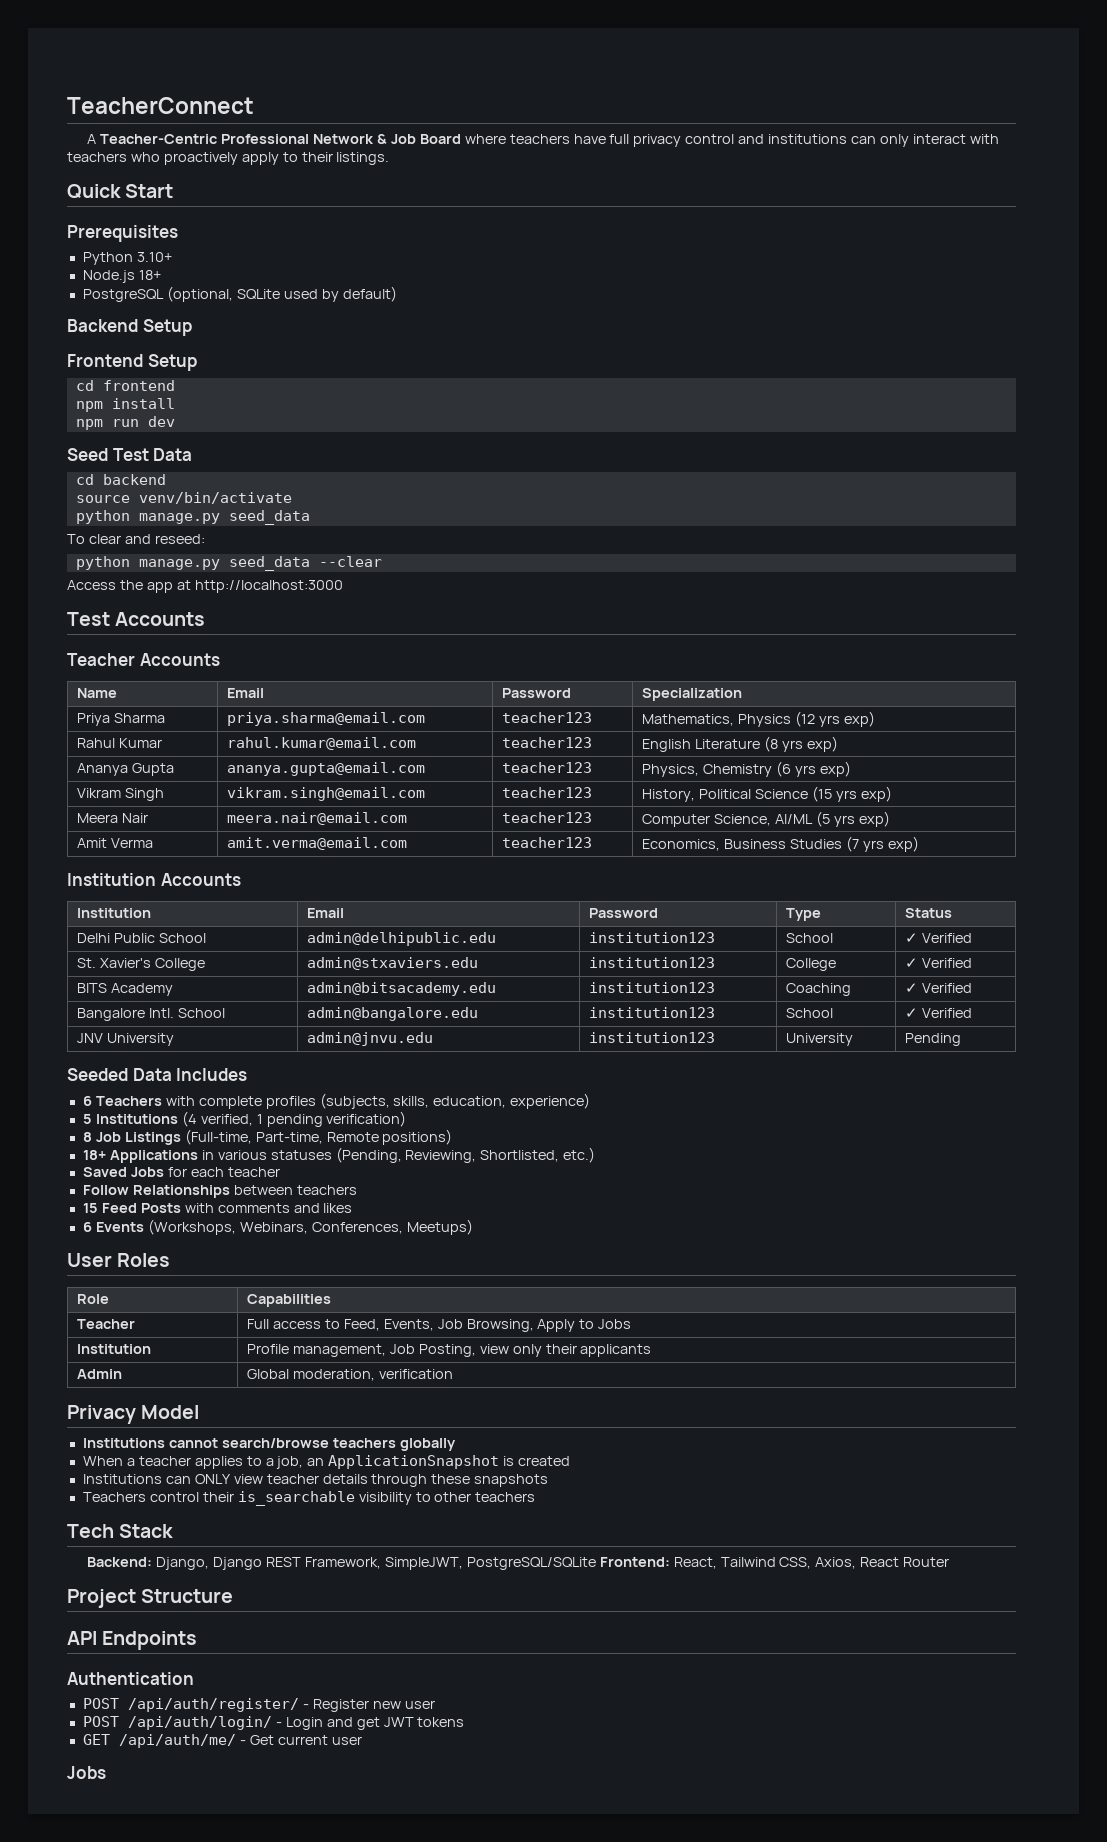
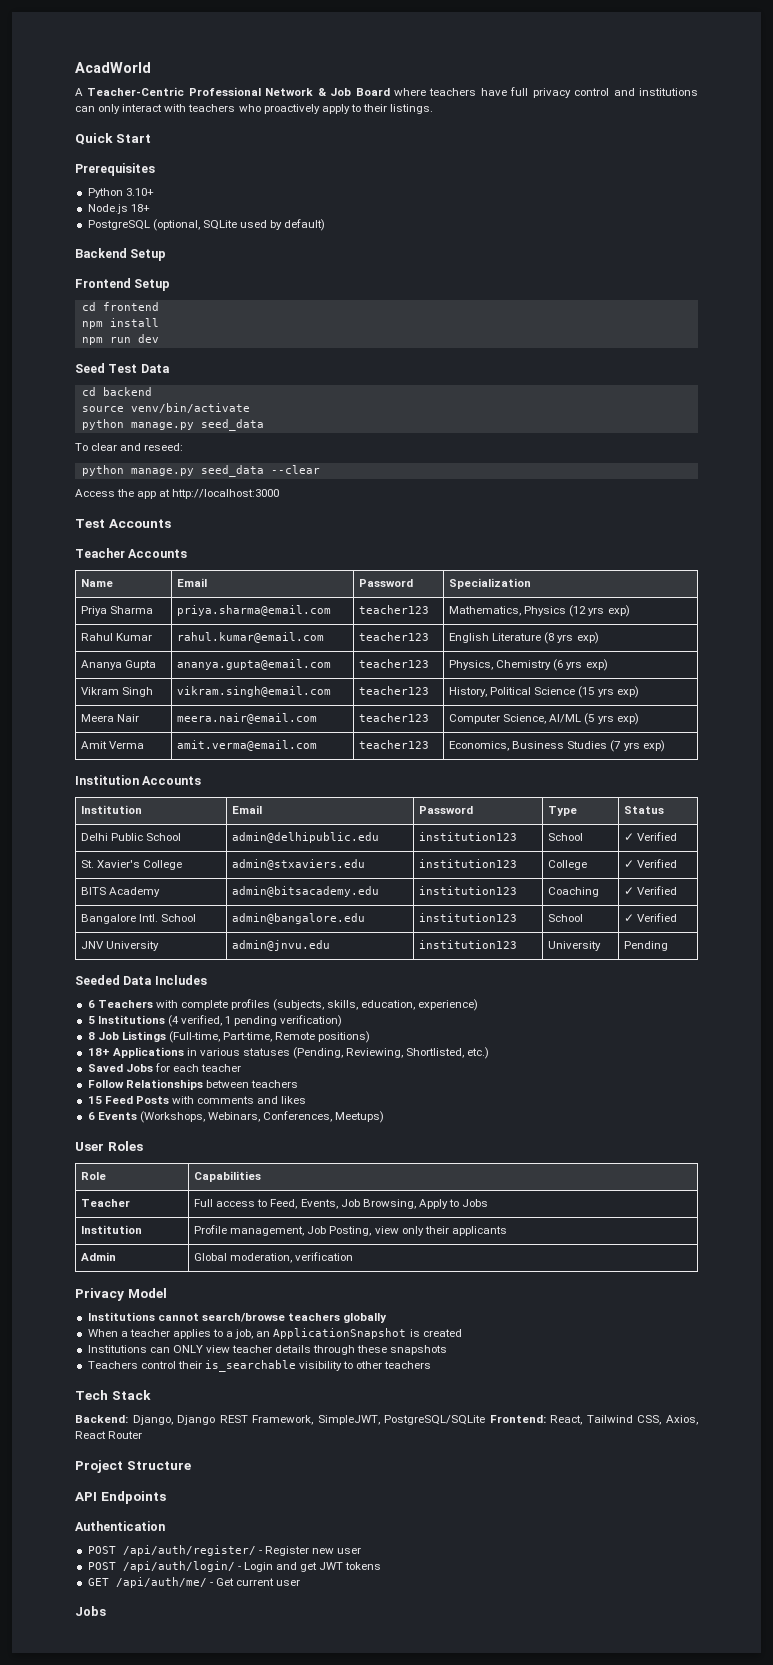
- TeacherConnect
+ AcadWorld

